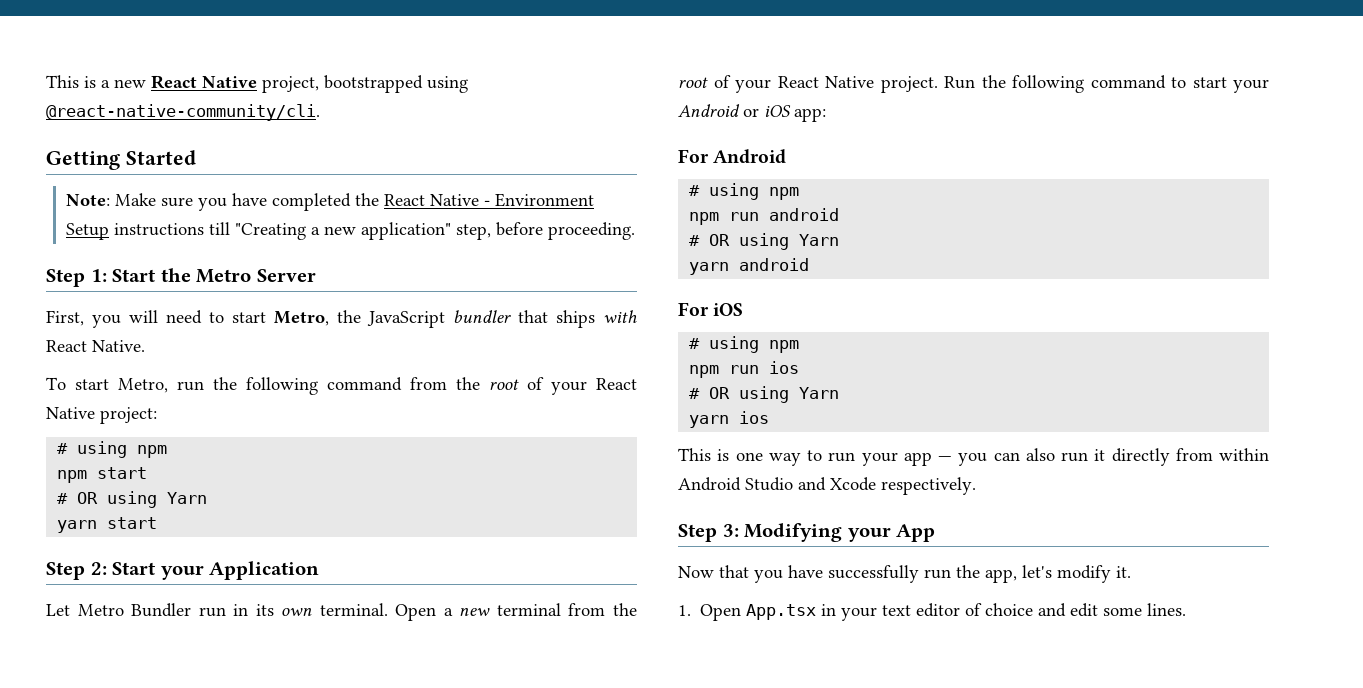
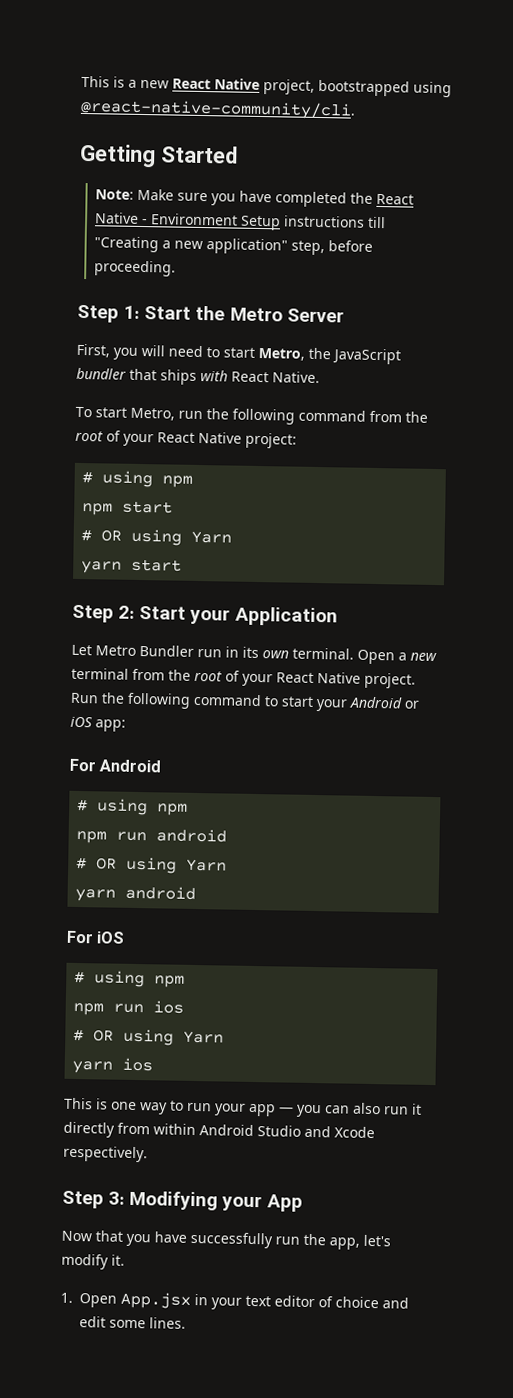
- 1. Open App.tsx in your text editor of choice and edit some lines.
+ 1. Open App.jsx in your text editor of choice and edit some lines.

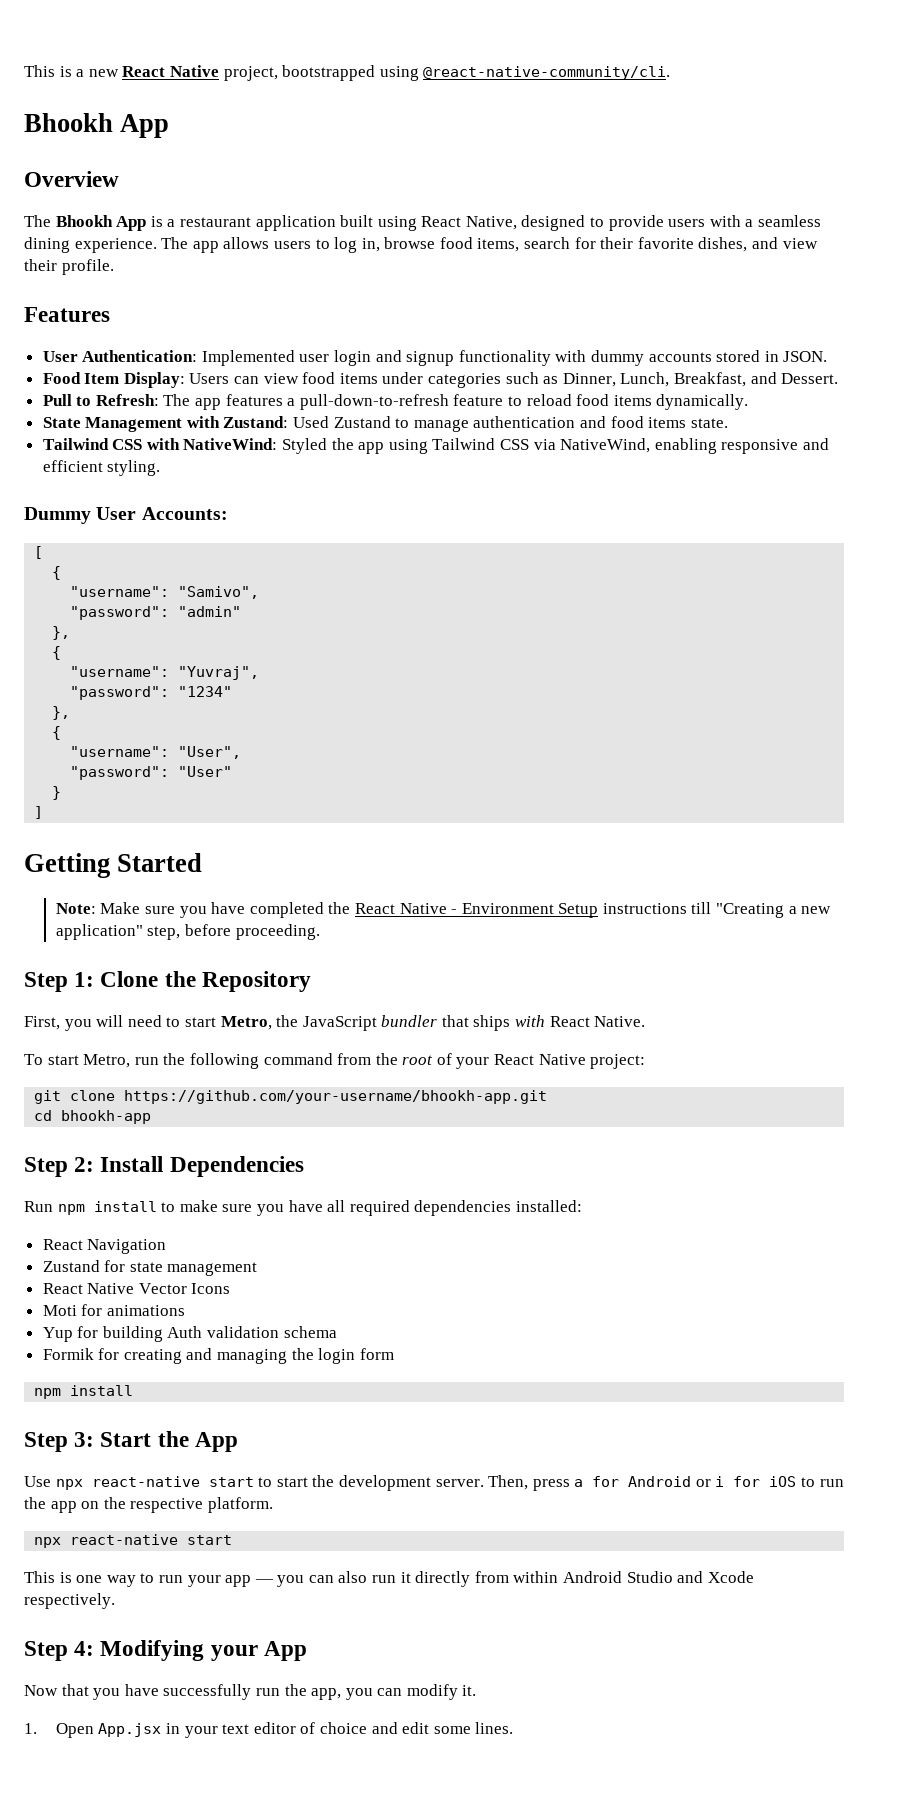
  This is a new React Native project, bootstrapped using @react-native-community/cli.
+ Bhookh App
+ Overview
+ The Bhookh App is a restaurant application built using React Native, designed to provide users with a seamless dining experience. The app allows users to log in, browse food items, search for their favorite dishes, and view their profile.
+ Features
+ User Authentication: Implemented user login and signup functionality with dummy accounts stored in JSON.
+ Food Item Display: Users can view food items under categories such as Dinner, Lunch, Breakfast, and Dessert.
+ Pull to Refresh: The app features a pull-down-to-refresh feature to reload food items dynamically.
+ State Management with Zustand: Used Zustand to manage authentication and food items state.
+ Tailwind CSS with NativeWind: Styled the app using Tailwind CSS via NativeWind, enabling responsive and efficient styling.
+ Dummy User Accounts:
+ [
+ {
+ "username": "Samivo",
+ "password": "admin"
+ },
+ {
+ "username": "Yuvraj",
+ "password": "1234"
+ },
+ {
+ "username": "User",
+ "password": "User"
+ }
+ ]
- Step 1: Start the Metro Server
+ Step 1: Clone the Repository
  To start Metro, run the following command from the root of your React Native project:
- # using npm
- npm start
- # OR using Yarn
- yarn start
- Step 2: Start your Application
- Let Metro Bundler run in its own terminal. Open a new terminal from the root of your React Native project. Run the following command to start your Android or iOS app:
- For Android
- # using npm
- npm run android
- # OR using Yarn
- yarn android
- For iOS
- # using npm
- npm run ios
- # OR using Yarn
- yarn ios
+ git clone https://github.com/your-username/bhookh-app.git
+ cd bhookh-app
+ Step 2: Install Dependencies
+ Run npm install to make sure you have all required dependencies installed:
+ React Navigation
+ Zustand for state management
+ React Native Vector Icons
+ Moti for animations
+ Yup for building Auth validation schema
+ Formik for creating and managing the login form
+ npm install
+ Step 3: Start the App
+ Use npx react-native start to start the development server. Then, press a for Android or i for iOS to run the app on the respective platform.
+ npx react-native start
- Step 3: Modifying your App
+ Step 4: Modifying your App
- Now that you have successfully run the app, let's modify it.
+ Now that you have successfully run the app, you can modify it.

